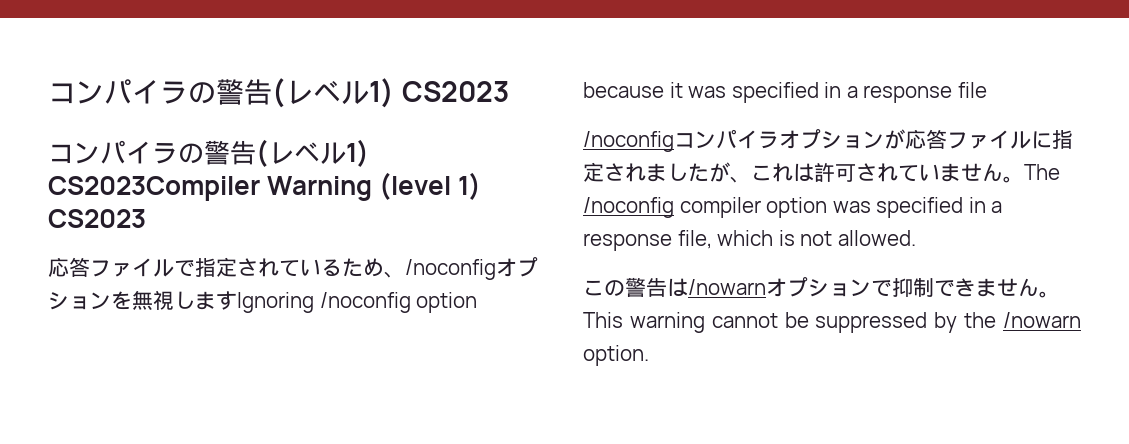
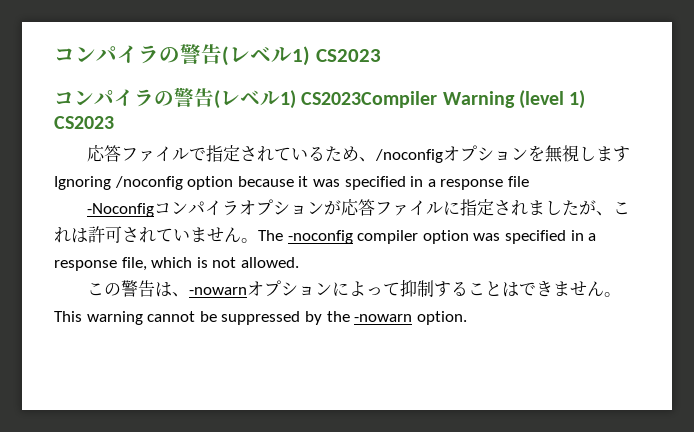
- /noconfigコンパイラオプションが応答ファイルに指定されましたが、これは許可されていません。
+ -Noconfigコンパイラオプションが応答ファイルに指定されましたが、これは許可されていません。
- The /noconfig compiler option was specified in a response file, which is not allowed.
+ The -noconfig compiler option was specified in a response file, which is not allowed.
- この警告は/nowarnオプションで抑制できません。
+ この警告は、-nowarnオプションによって抑制することはできません。
- This warning cannot be suppressed by the /nowarn option.
+ This warning cannot be suppressed by the -nowarn option.

